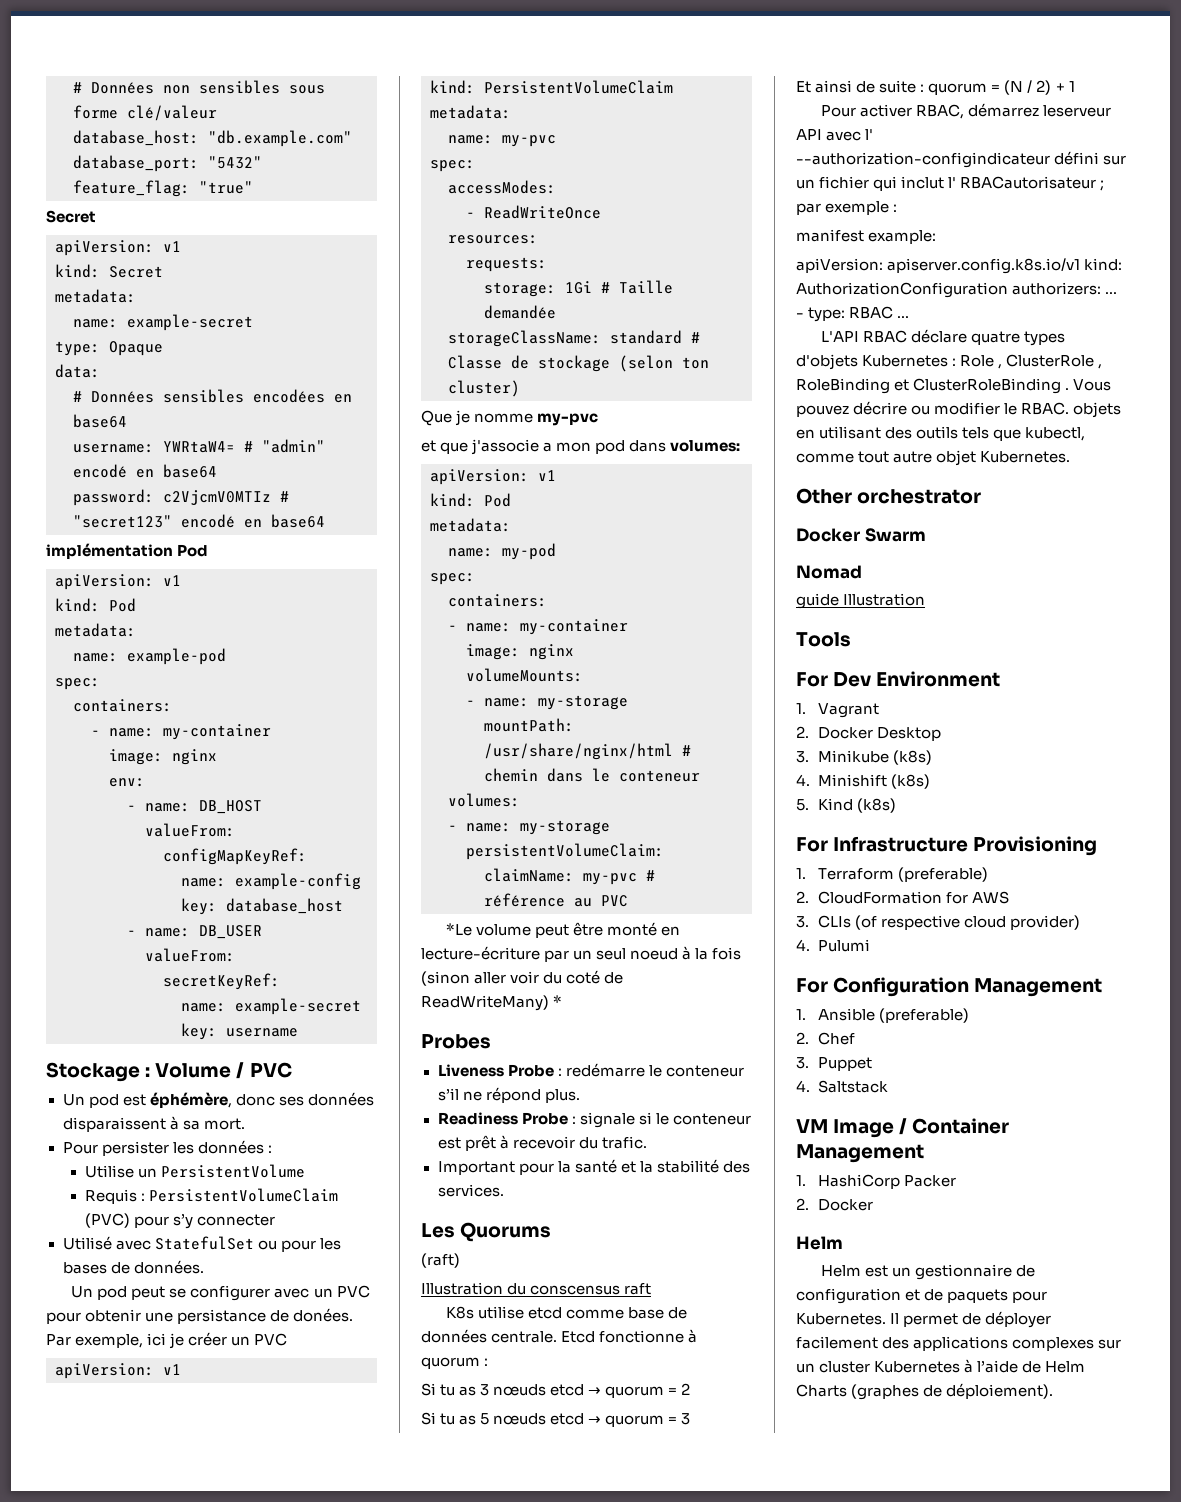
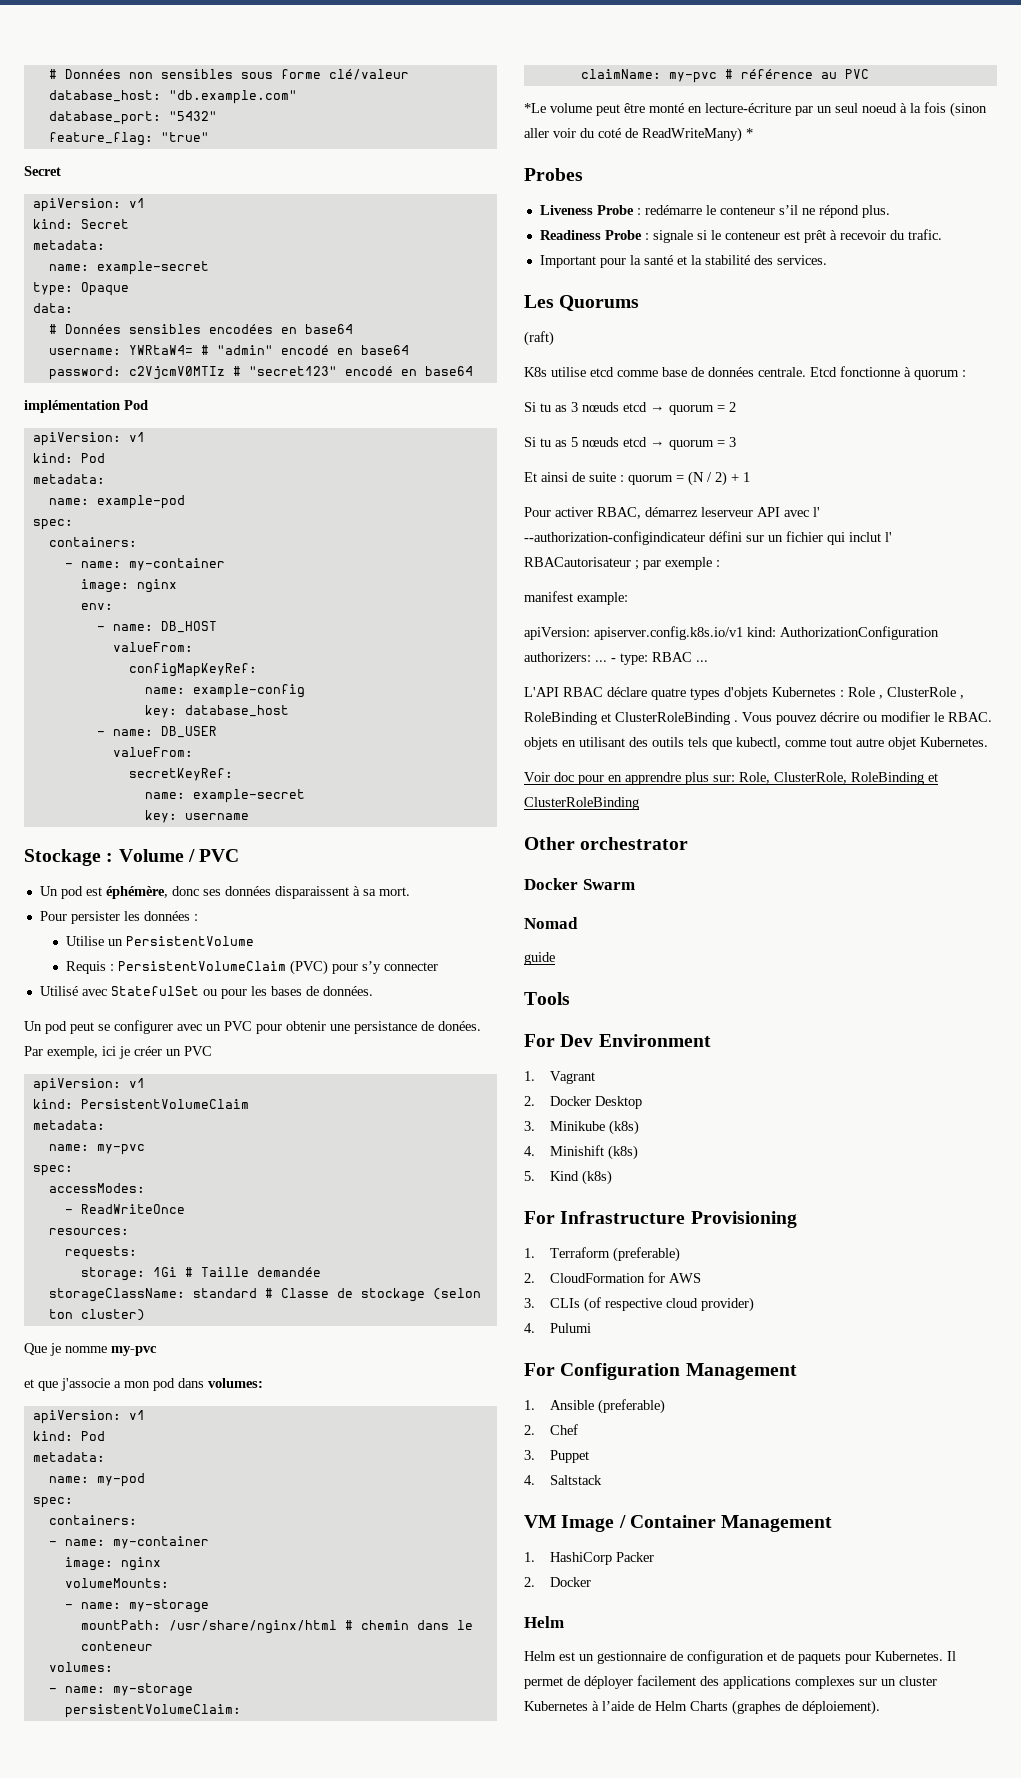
- Illustration du conscensus raft
+ Voir doc pour en apprendre plus sur: Role, ClusterRole, RoleBinding et ClusterRoleBinding
- guide Illustration
+ guide

